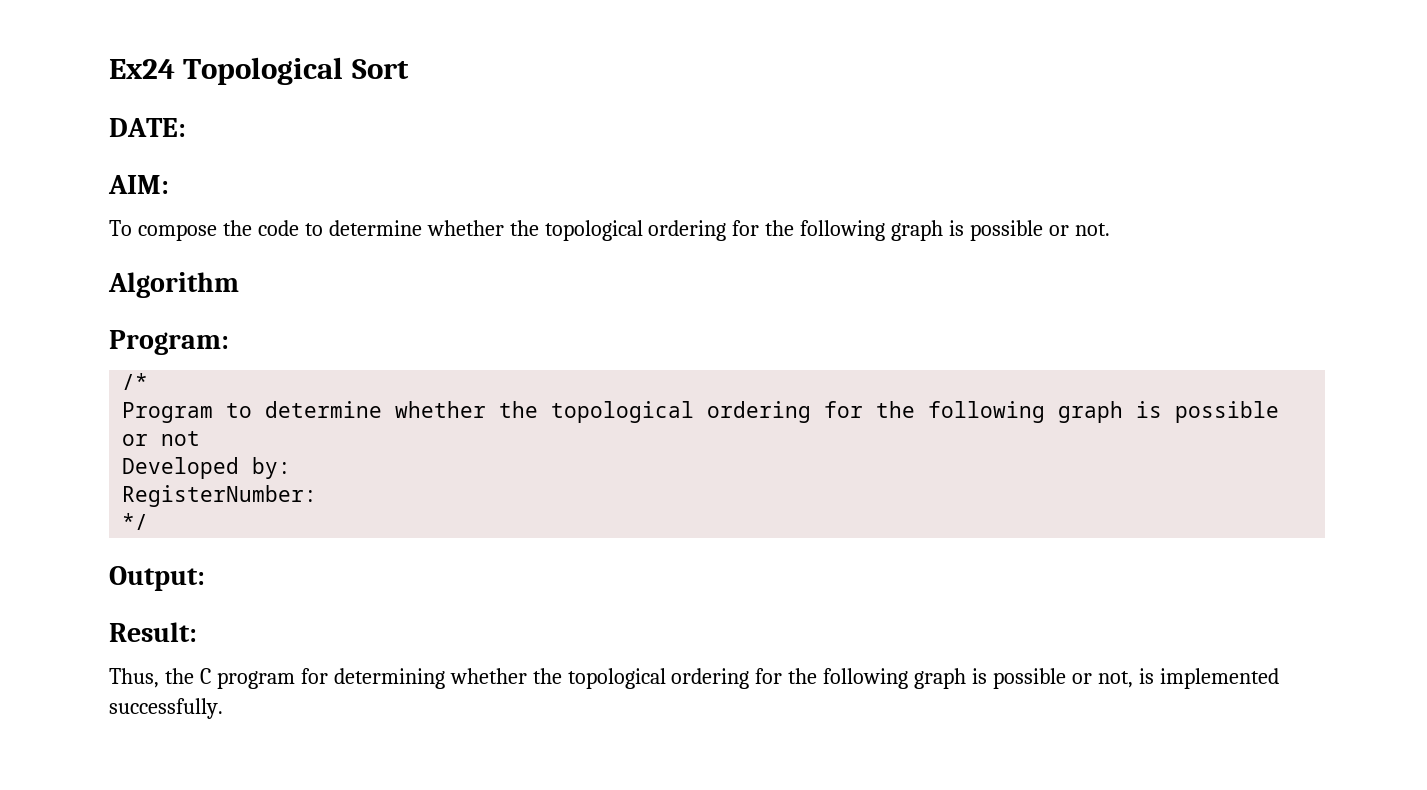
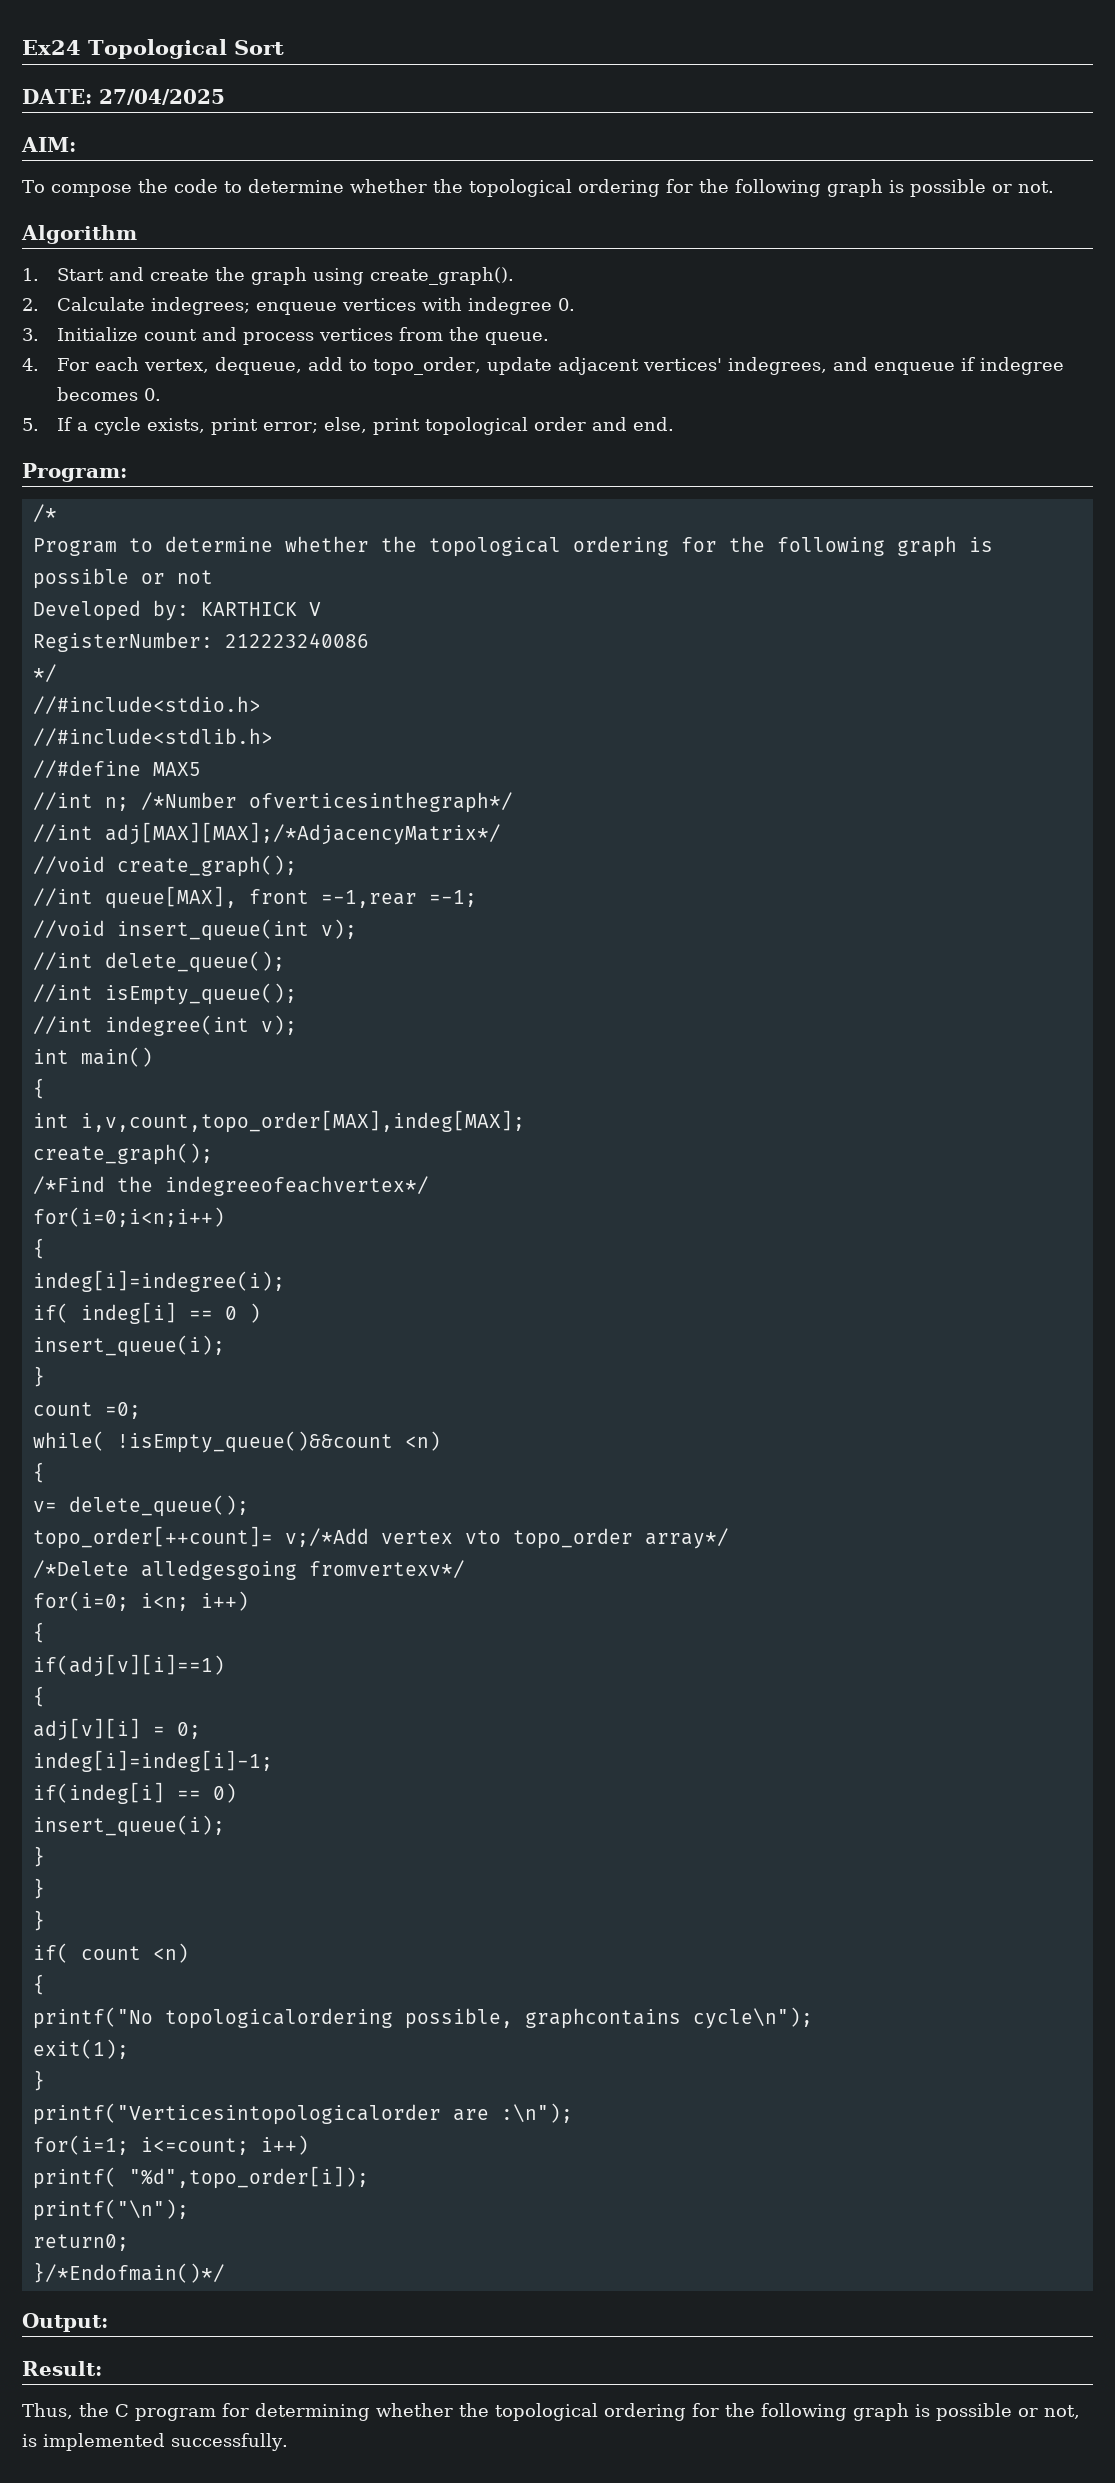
- DATE:
+ DATE: 27/04/2025
+ 1. Start and create the graph using create_graph().
+ 2. Calculate indegrees; enqueue vertices with indegree 0.
+ 3. Initialize count and process vertices from the queue.
+ 4. For each vertex, dequeue, add to topo_order, update adjacent vertices' indegrees, and enqueue if indegree becomes 0.
+ 5. If a cycle exists, print error; else, print topological order and end.
- Developed by:
+ Developed by: KARTHICK V
- RegisterNumber:
+ RegisterNumber: 212223240086
+ //#include<stdio.h>
+ //#include<stdlib.h>
+ //#define MAX5
+ //int n; /*Number ofverticesinthegraph*/
+ //int adj[MAX][MAX];/*AdjacencyMatrix*/
+ //void create_graph();
+ //int queue[MAX], front =-1,rear =-1;
+ //void insert_queue(int v);
+ //int delete_queue();
+ //int isEmpty_queue();
+ //int indegree(int v);
+ int main()
+ {
+ int i,v,count,topo_order[MAX],indeg[MAX];
+ create_graph();
+ /*Find the indegreeofeachvertex*/
+ for(i=0;i<n;i++)
+ {
+ indeg[i]=indegree(i);
+ if( indeg[i] == 0 )
+ insert_queue(i);
+ }
+ count =0;
+ while( !isEmpty_queue()&&count <n)
+ {
+ v= delete_queue();
+ topo_order[++count]= v;/*Add vertex vto topo_order array*/
+ /*Delete alledgesgoing fromvertexv*/
+ for(i=0; i<n; i++)
+ {
+ if(adj[v][i]==1)
+ {
+ adj[v][i] = 0;
+ indeg[i]=indeg[i]-1;
+ if(indeg[i] == 0)
+ insert_queue(i);
+ }
+ }
+ }
+ if( count <n)
+ {
+ printf("No topologicalordering possible, graphcontains cycle\n");
+ exit(1);
+ }
+ printf("Verticesintopologicalorder are :\n");
+ for(i=1; i<=count; i++)
+ printf( "%d",topo_order[i]);
+ printf("\n");
+ return0;
+ }/*Endofmain()*/

